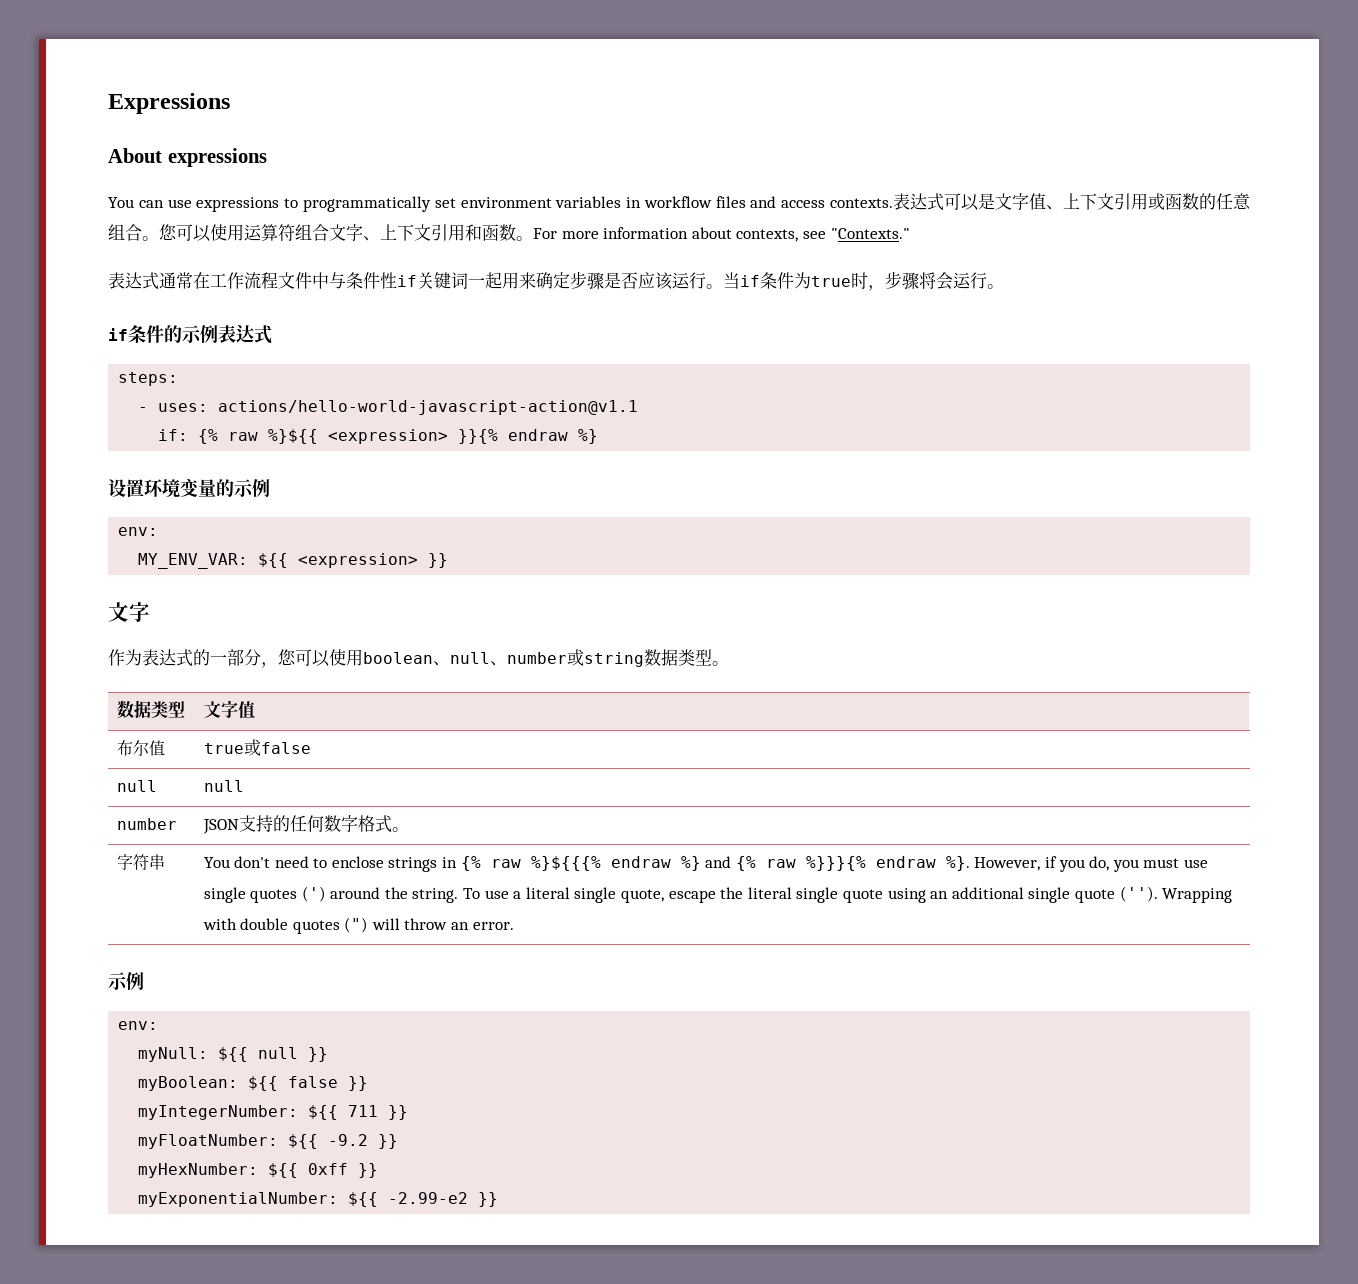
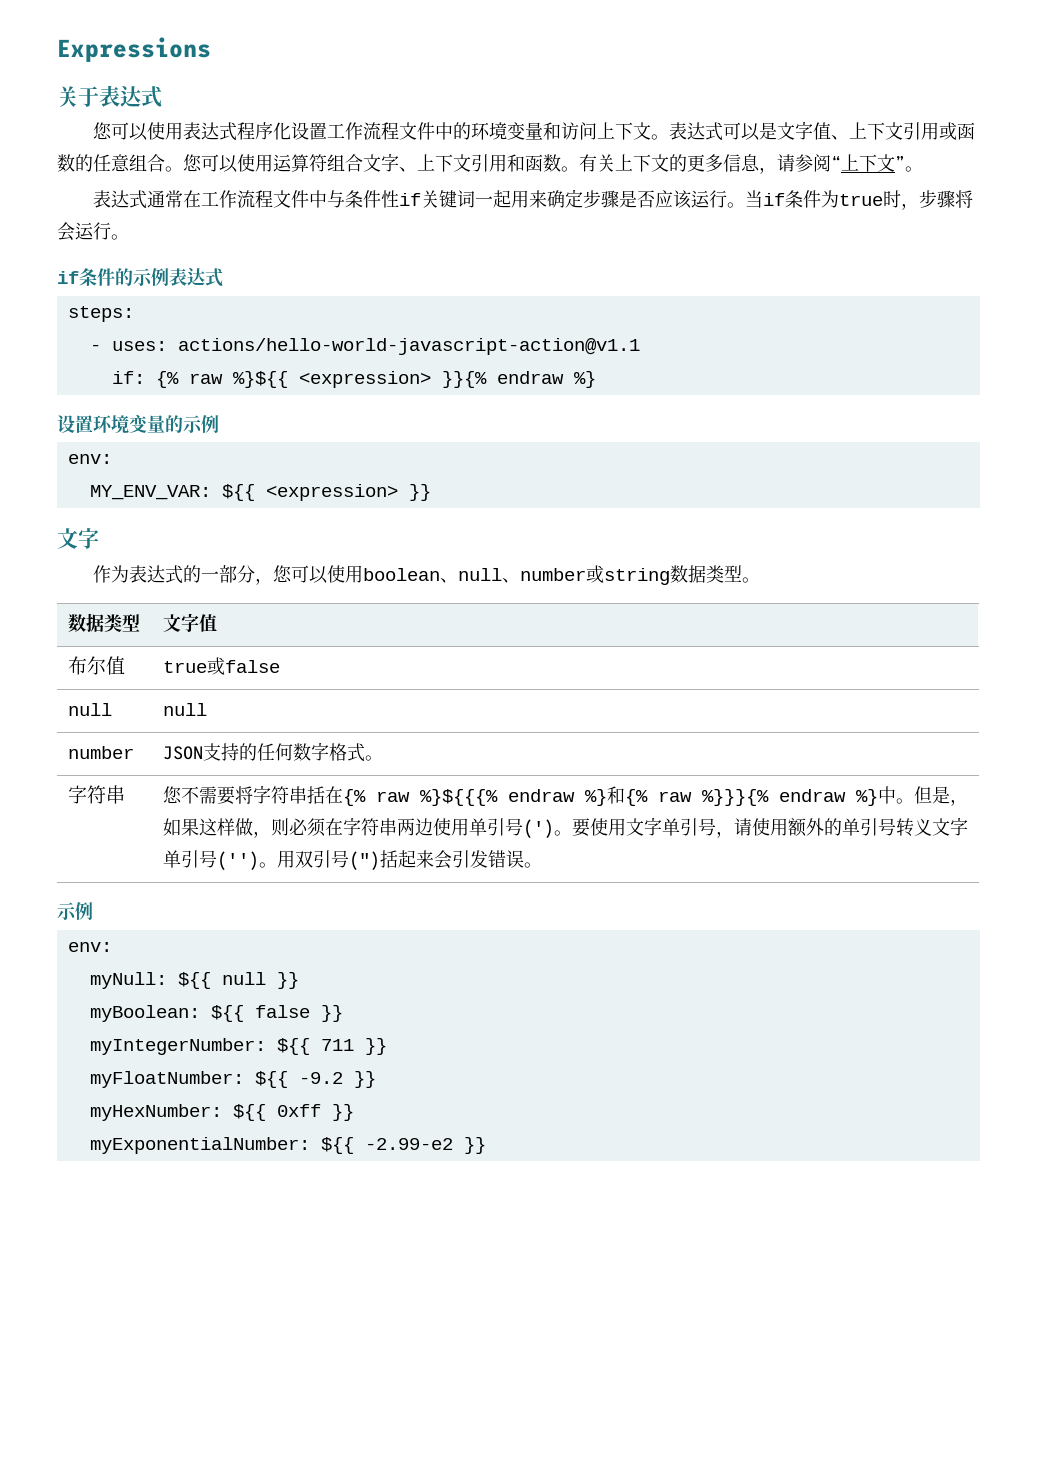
- About expressions
- You can use expressions to programmatically set environment variables in workflow files and access contexts.
+ 关于表达式
+ 您可以使用表达式程序化设置工作流程文件中的环境变量和访问上下文。
- For more information about contexts, see "Contexts."
+ 有关上下文的更多信息，请参阅“上下文”。
- You don't need to enclose strings in {% raw %}${{{% endraw %} and {% raw %}}}{% endraw %}. However, if you do, you must use single quotes (') around the string. To use a literal single quote, escape the literal single quote using an additional single quote (''). Wrapping with double quotes (") will throw an error.
+ 您不需要将字符串括在{% raw %}${{{% endraw %}和{% raw %}}}{% endraw %}中。但是，如果这样做，则必须在字符串两边使用单引号(')。要使用文字单引号，请使用额外的单引号转义文字单引号('')。用双引号(")括起来会引发错误。

